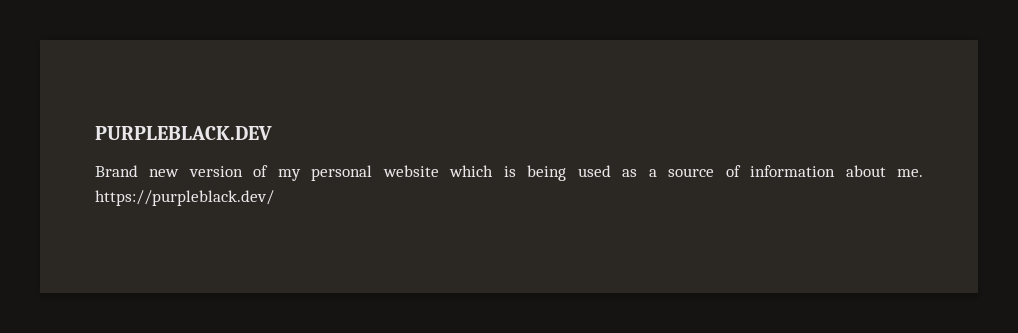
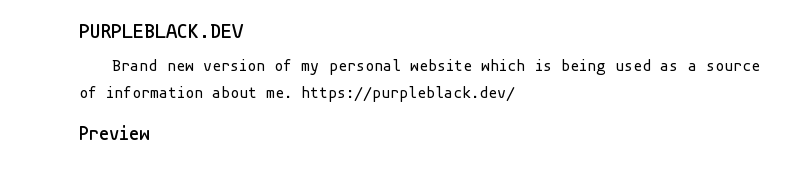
+ Preview

